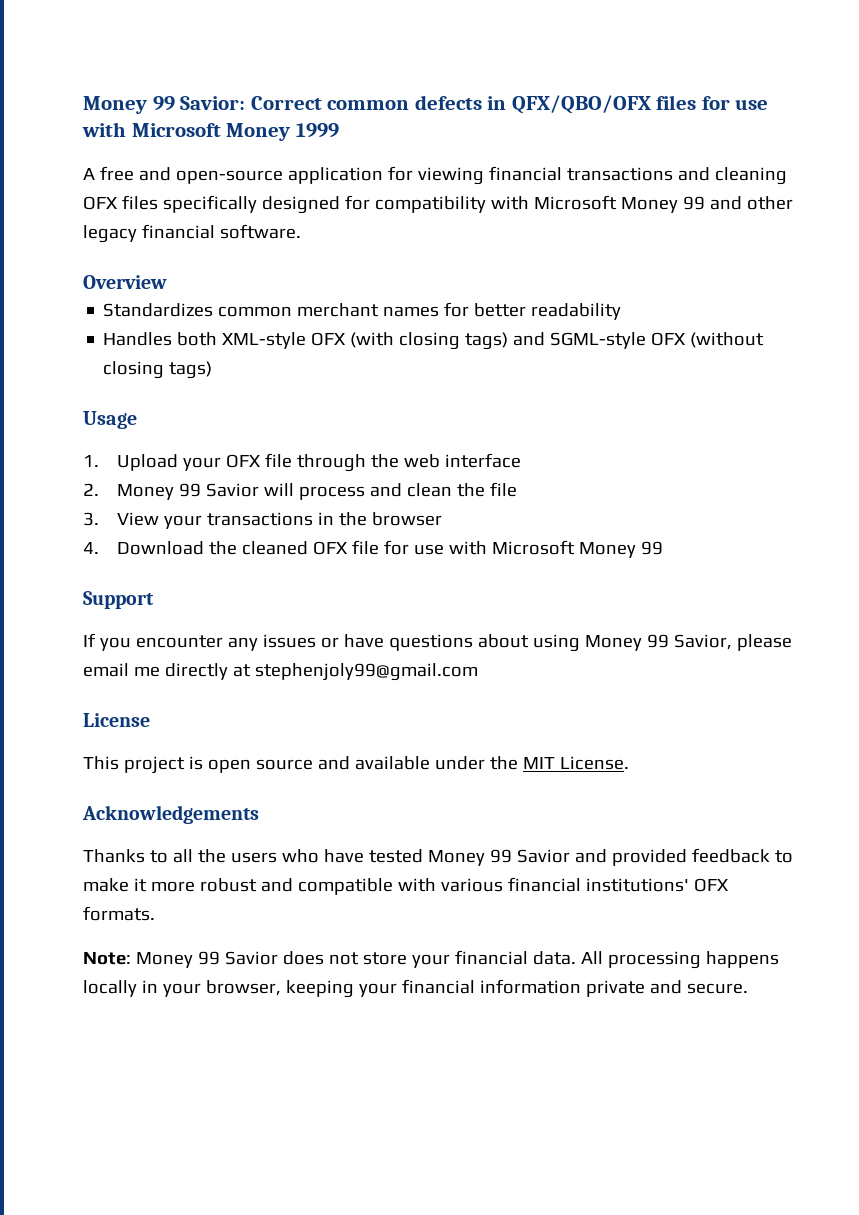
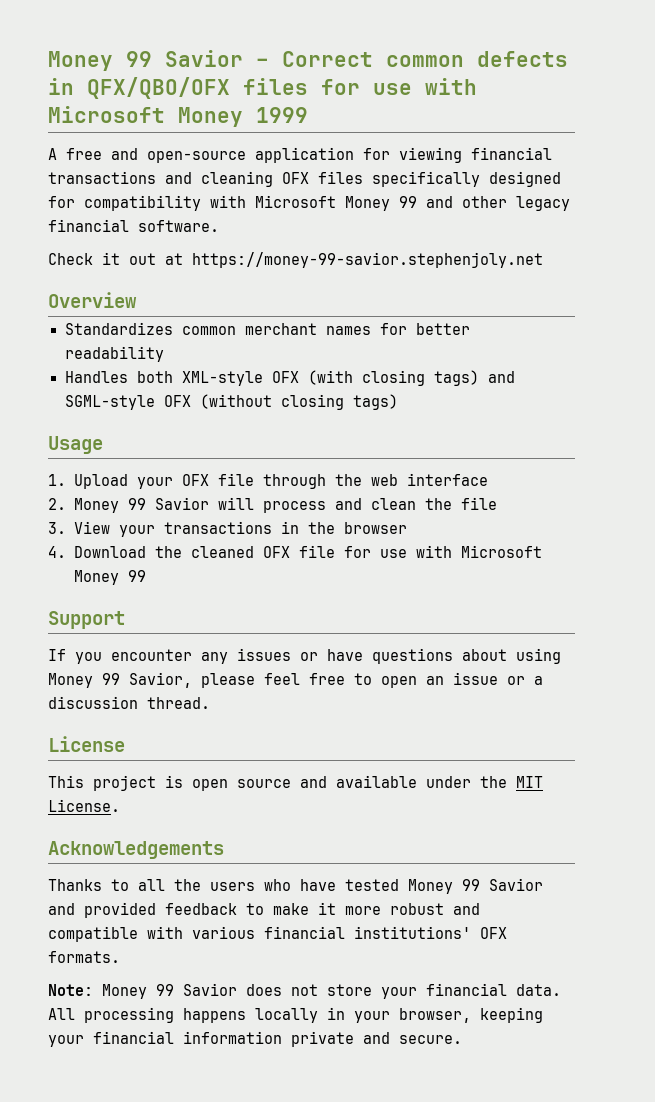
- Money 99 Savior: Correct common defects in QFX/QBO/OFX files for use with Microsoft Money 1999
+ Money 99 Savior – Correct common defects in QFX/QBO/OFX files for use with Microsoft Money 1999
+ Check it out at https://money-99-savior.stephenjoly.net
- If you encounter any issues or have questions about using Money 99 Savior, please email me directly at stephenjoly99@gmail.com
+ If you encounter any issues or have questions about using Money 99 Savior, please feel free to open an issue or a discussion thread.

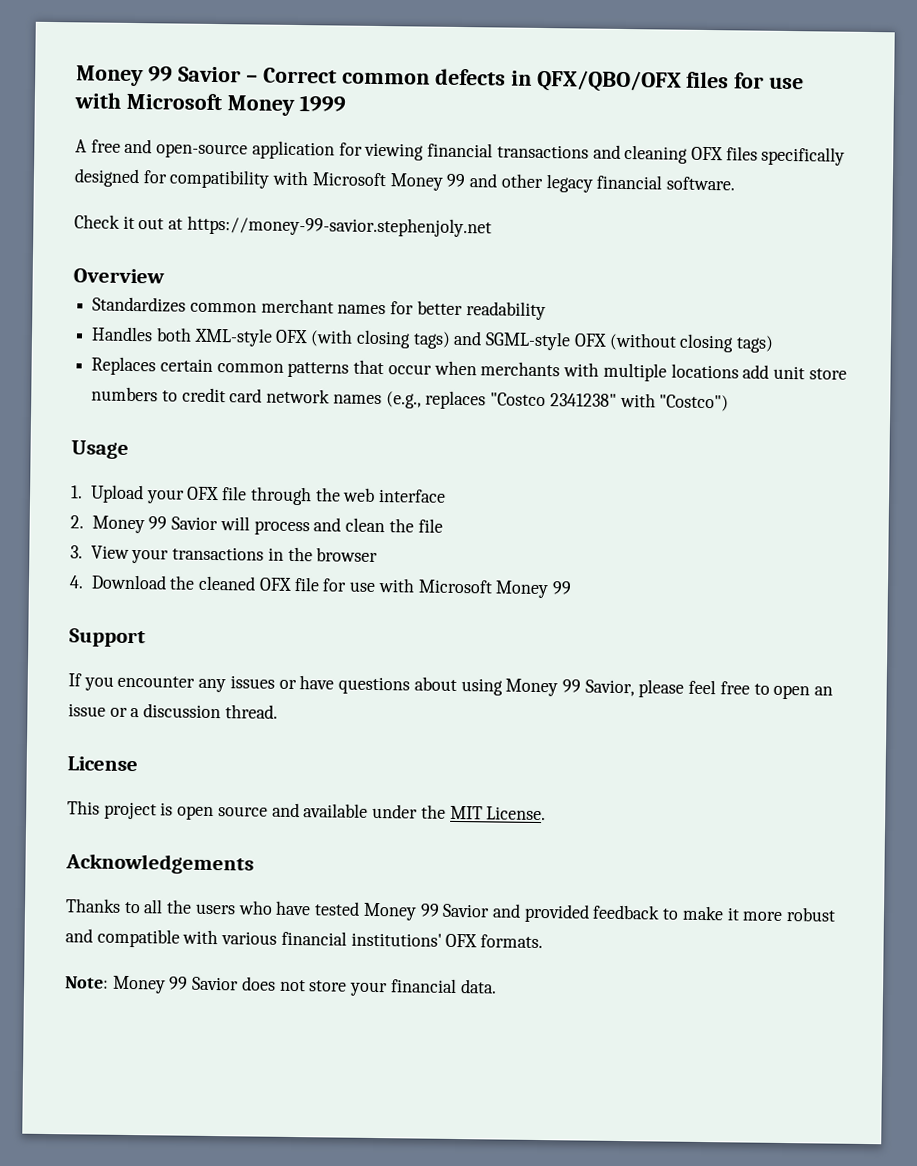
+ Replaces certain common patterns that occur when merchants with multiple locations add unit store numbers to credit card network names (e.g., replaces "Costco 2341238" with "Costco")
- All processing happens locally in your browser, keeping your financial information private and secure.

